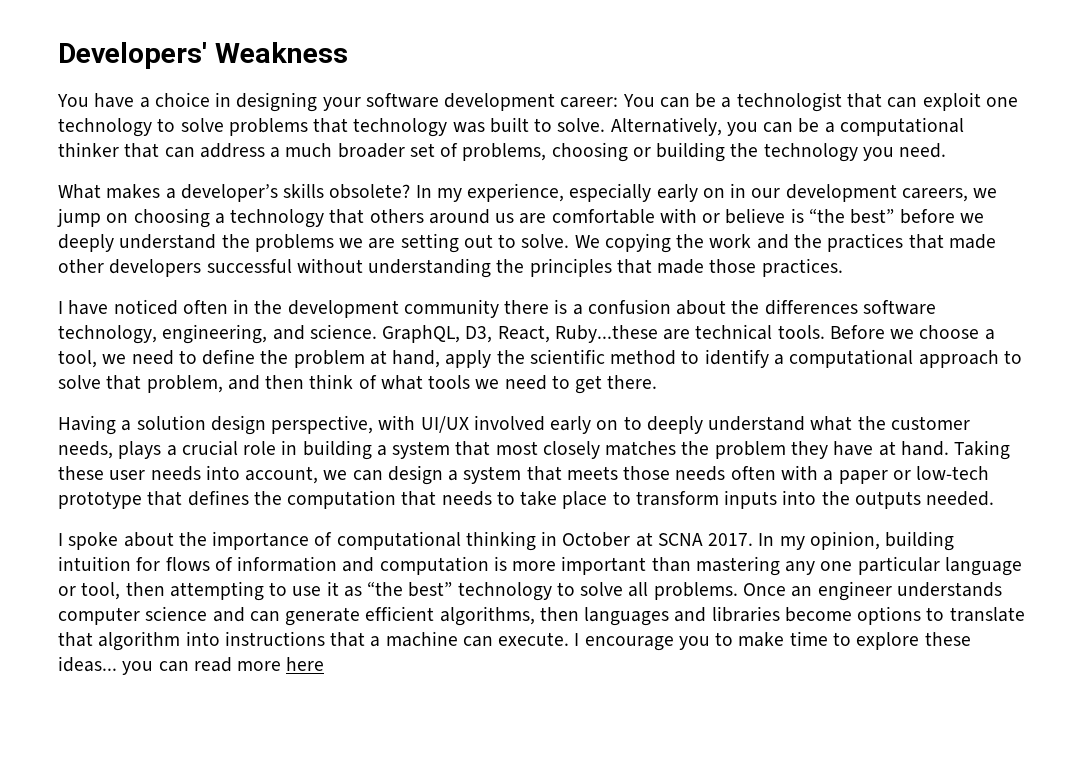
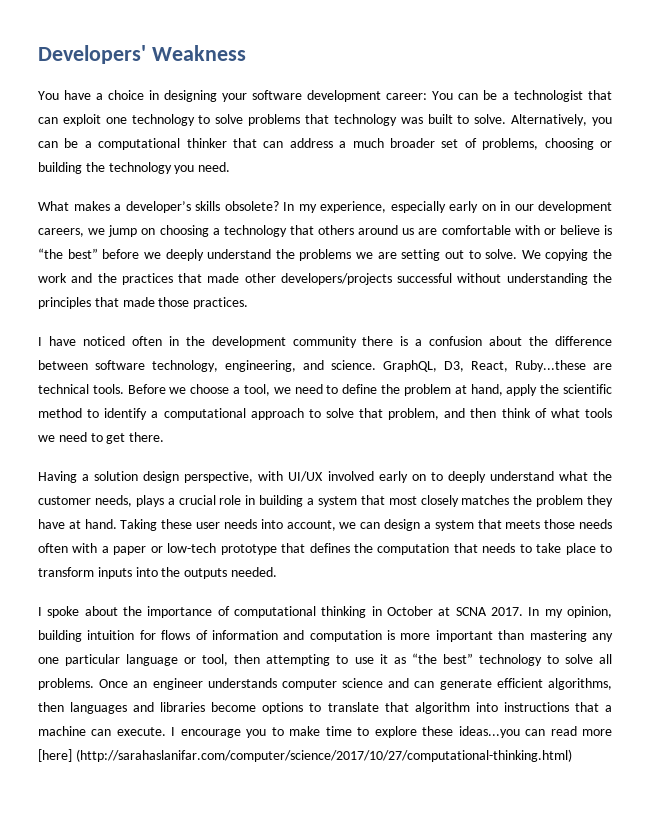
- We copying the work and the practices that made other developers successful without understanding the principles that made those practices.
+ We copying the work and the practices that made other developers/projects successful without understanding the principles that made those practices.
- I have noticed often in the development community there is a confusion about the differences software technology, engineering, and science.
+ I have noticed often in the development community there is a confusion about the difference between software technology, engineering, and science.
- I encourage you to make time to explore these ideas... you can read more here
+ I encourage you to make time to explore these ideas...you can read more [here] (http://sarahaslanifar.com/computer/science/2017/10/27/computational-thinking.html)

